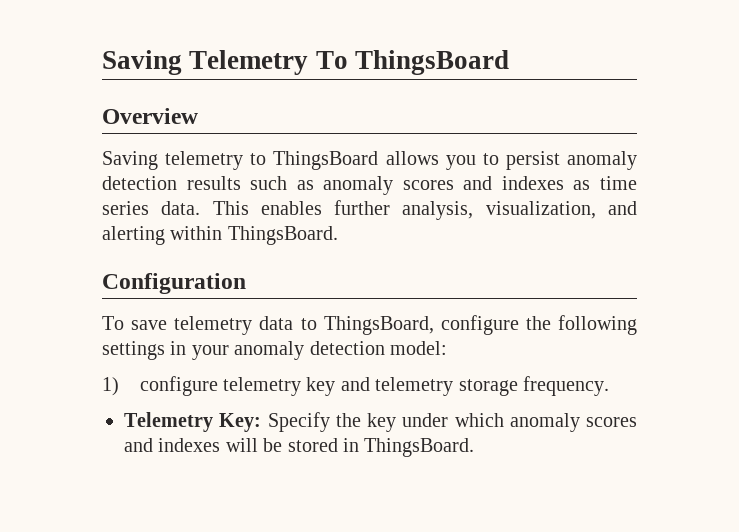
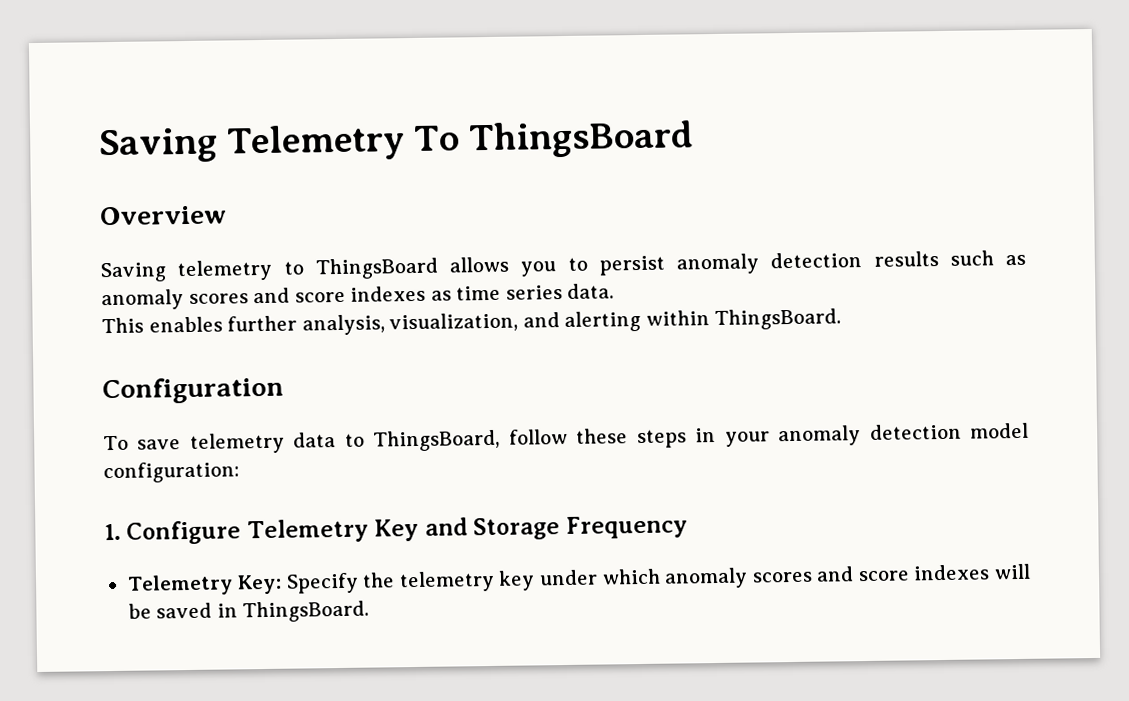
- Saving telemetry to ThingsBoard allows you to persist anomaly detection results such as anomaly scores and indexes as time series data. This enables further analysis, visualization, and alerting within ThingsBoard.
+ Saving telemetry to ThingsBoard allows you to persist anomaly detection results such as anomaly scores and score indexes as time series data.
+ This enables further analysis, visualization, and alerting within ThingsBoard.
- To save telemetry data to ThingsBoard, configure the following settings in your anomaly detection model:
- 1) configure telemetry key and telemetry storage frequency.
+ To save telemetry data to ThingsBoard, follow these steps in your anomaly detection model configuration:
+ 1. Configure Telemetry Key and Storage Frequency
- Telemetry Key: Specify the key under which anomaly scores and indexes will be stored in ThingsBoard.
+ Telemetry Key: Specify the telemetry key under which anomaly scores and score indexes will be saved in ThingsBoard.

